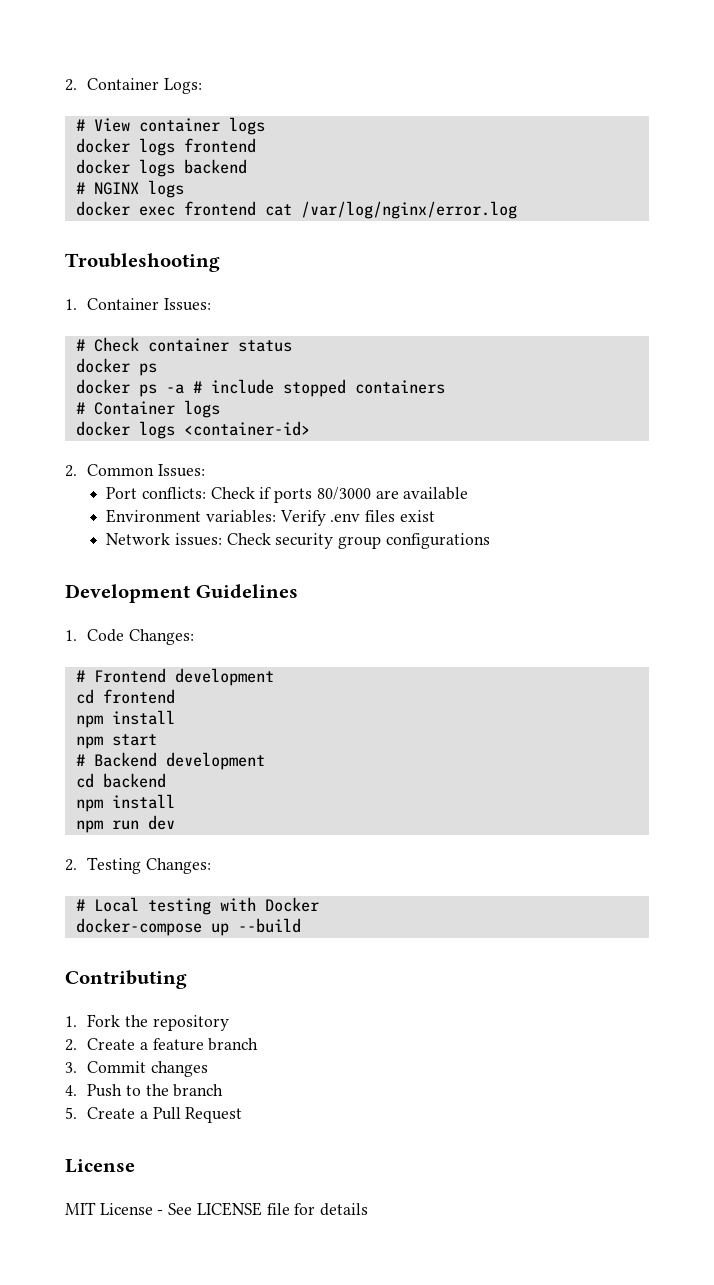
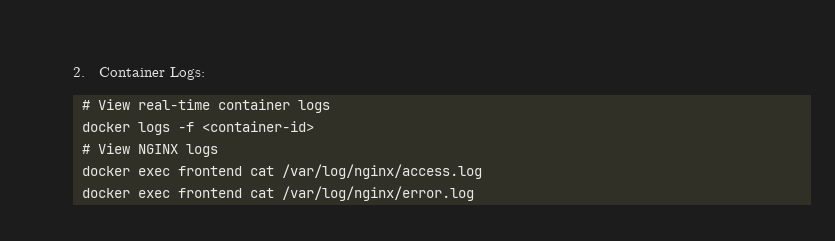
- # View container logs
+ # View real-time container logs
- docker logs frontend
- docker logs backend
- # NGINX logs
+ docker logs -f <container-id>
+ # View NGINX logs
+ docker exec frontend cat /var/log/nginx/access.log
  docker exec frontend cat /var/log/nginx/error.log
- Troubleshooting
- 1. Container Issues:
- # Check container status
- docker ps
- docker ps -a # include stopped containers
- # Container logs
- docker logs <container-id>
- 2. Common Issues:
- Port conflicts: Check if ports 80/3000 are available
- Environment variables: Verify .env files exist
- Network issues: Check security group configurations
- Development Guidelines
- 1. Code Changes:
- # Frontend development
- cd frontend
- npm install
- npm start
- # Backend development
- cd backend
- npm install
- npm run dev
- 2. Testing Changes:
- # Local testing with Docker
- docker-compose up --build
- Contributing
- 1. Fork the repository
- 2. Create a feature branch
- 3. Commit changes
- 4. Push to the branch
- 5. Create a Pull Request
- License
- MIT License - See LICENSE file for details

